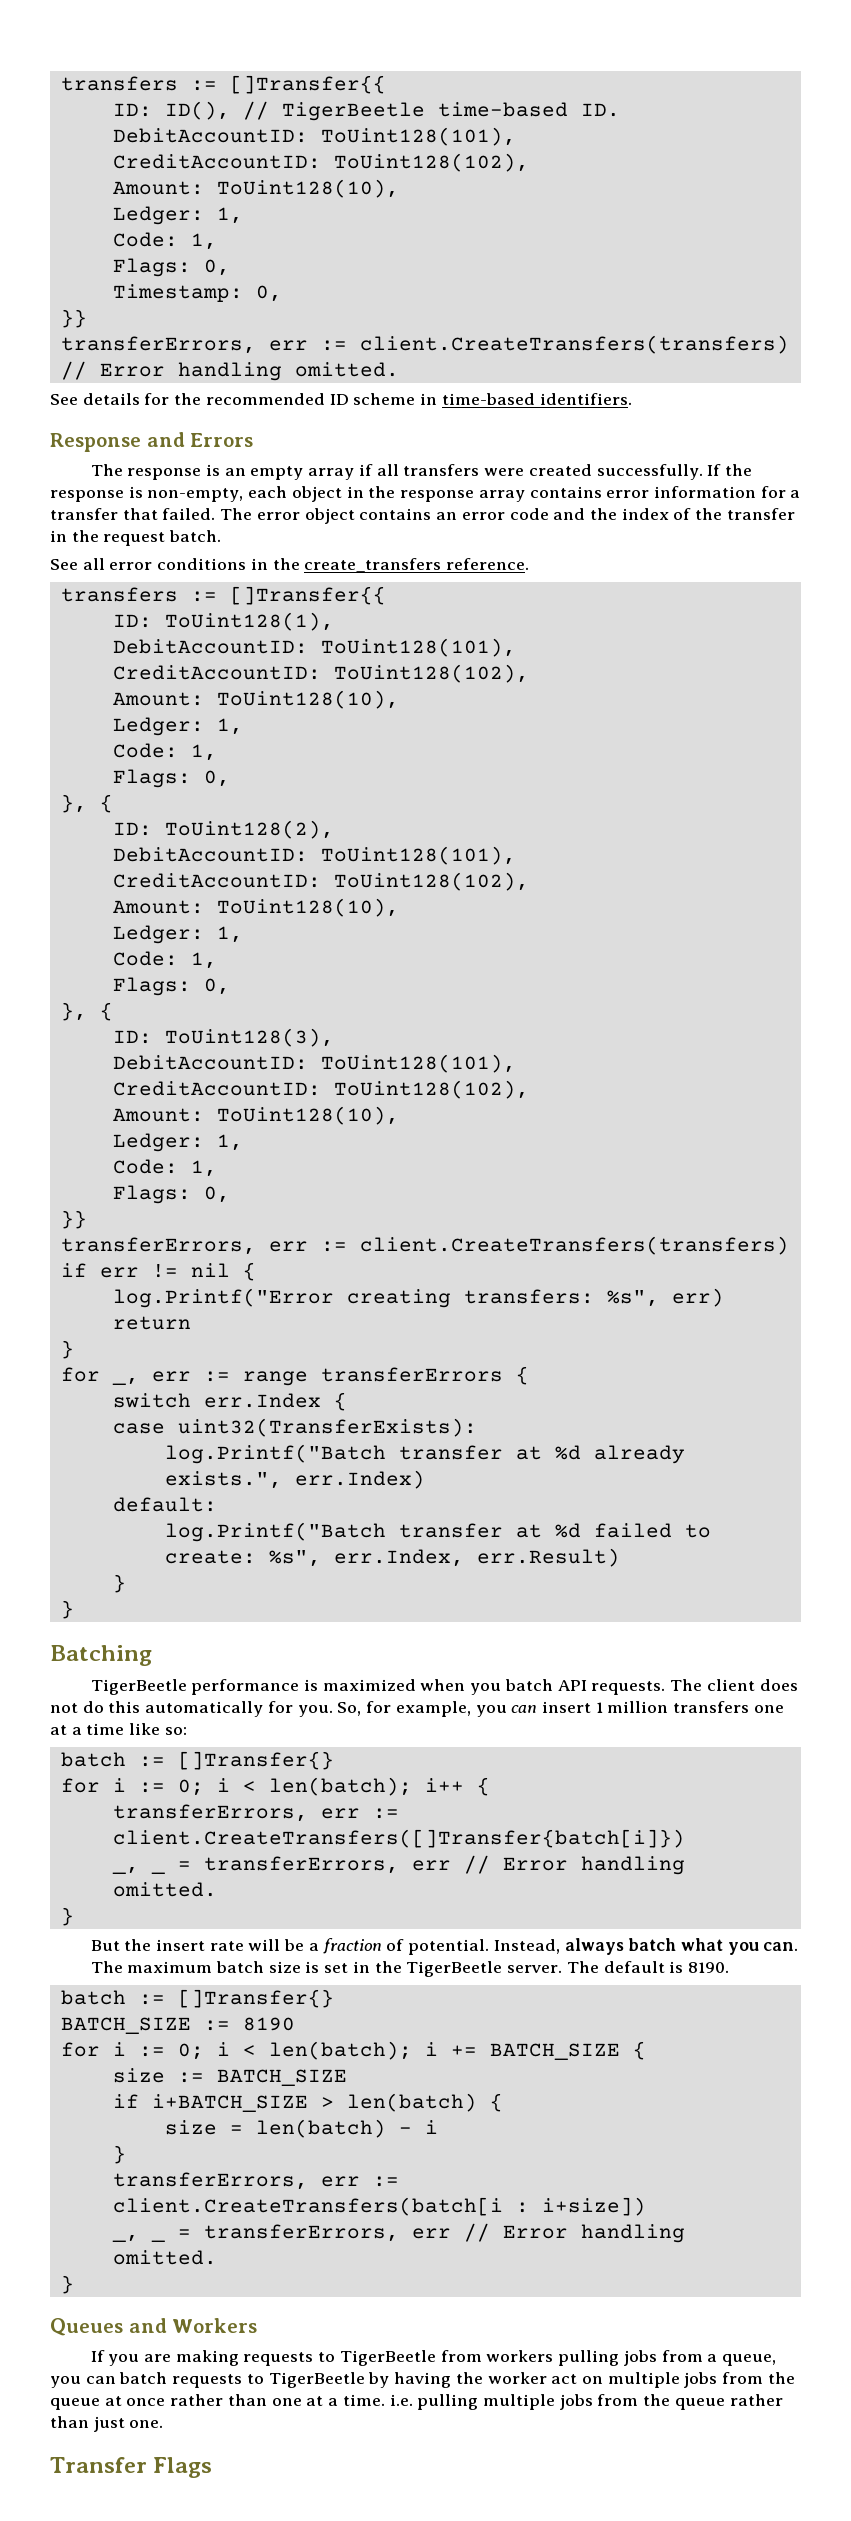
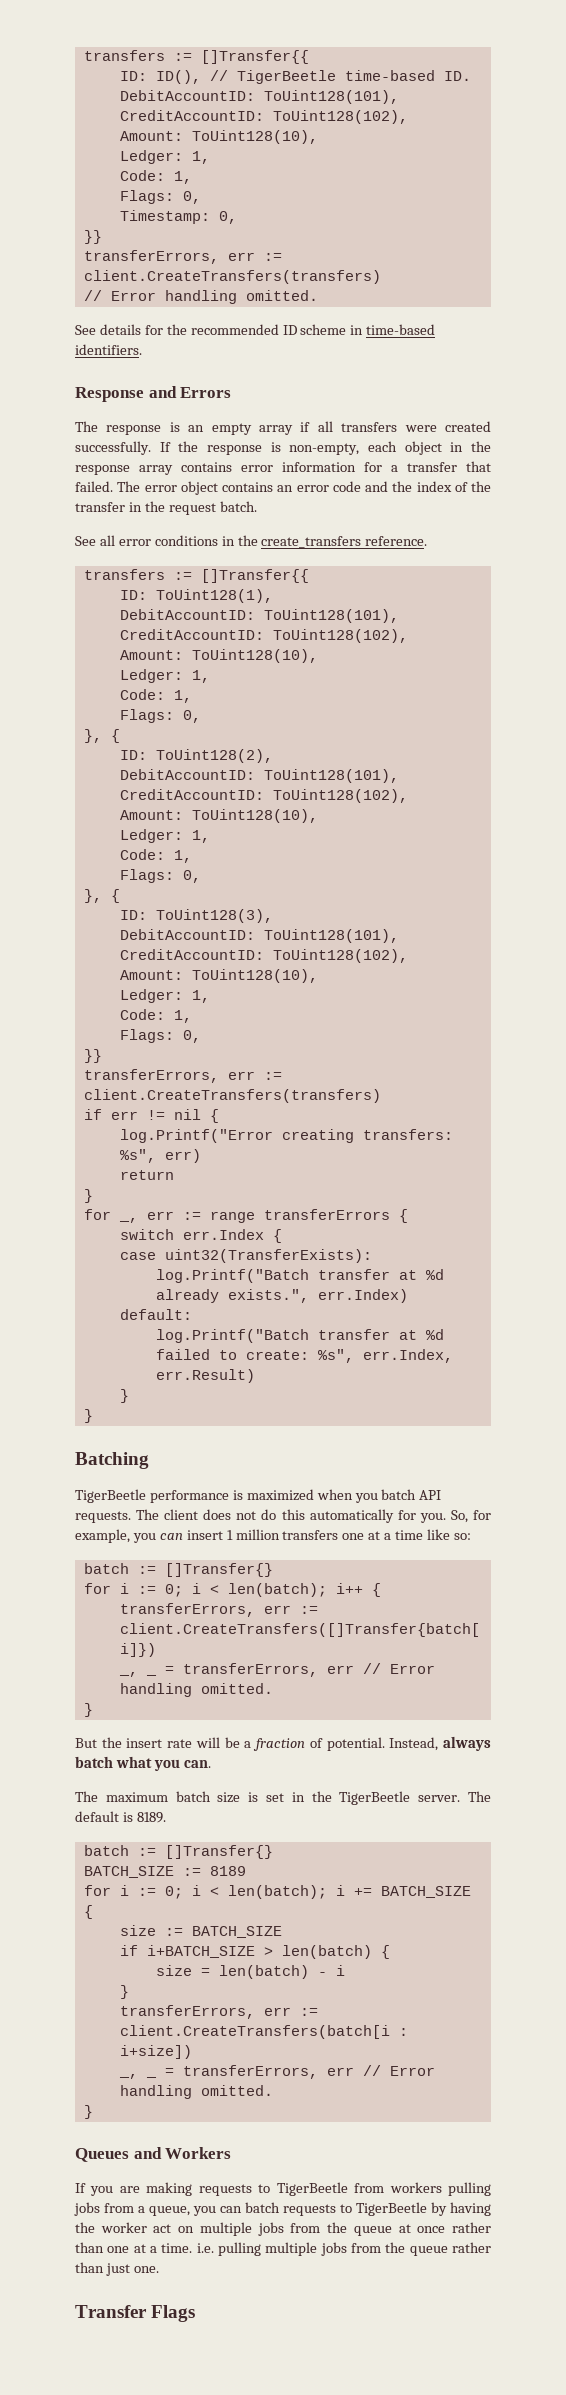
- The default is 8190.
+ The default is 8189.
- BATCH_SIZE := 8190
+ BATCH_SIZE := 8189

